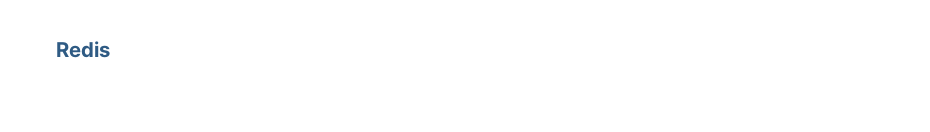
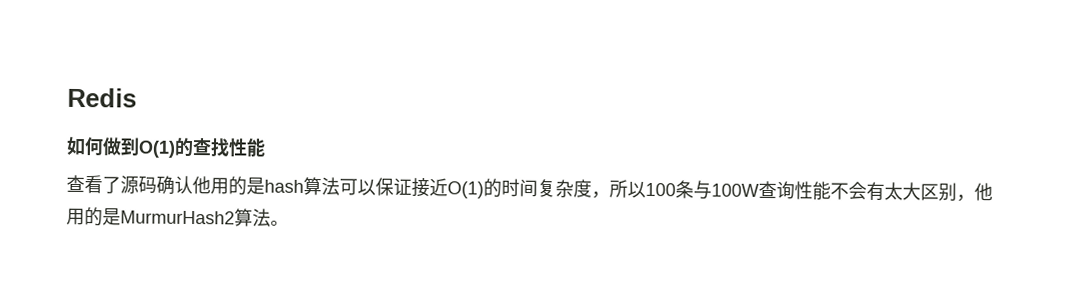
+ 如何做到O(1)的查找性能
+ 查看了源码确认他用的是hash算法可以保证接近O(1)的时间复杂度，所以100条与100W查询性能不会有太大区别，他用的是MurmurHash2算法。

